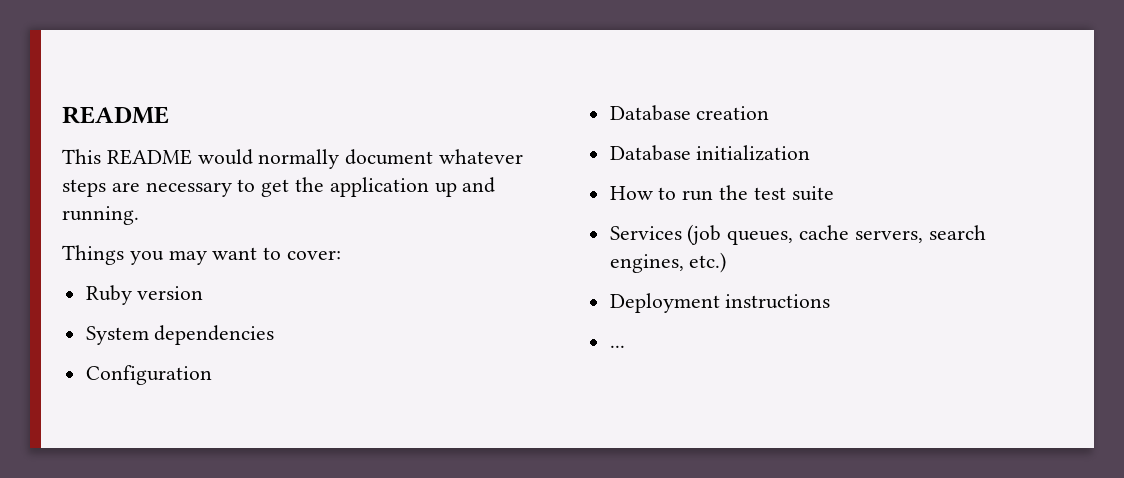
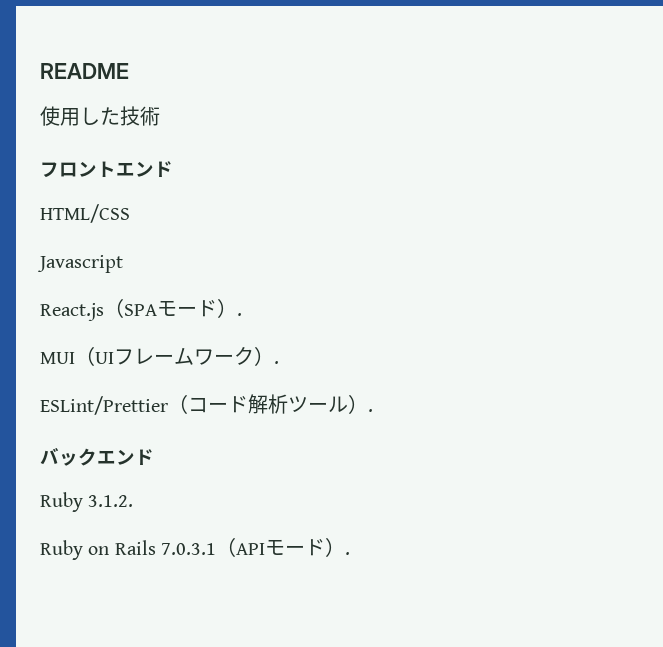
- This README would normally document whatever steps are necessary to get the application up and running.
- Things you may want to cover:
- Ruby version
- System dependencies
- Configuration
- Database creation
- Database initialization
- How to run the test suite
- Services (job queues, cache servers, search engines, etc.)
- Deployment instructions
- ...
+ 使用した技術
+ フロントエンド
+ HTML/CSS
+ Javascript
+ React.js（SPAモード）.
+ MUI（UIフレームワーク）.
+ ESLint/Prettier（コード解析ツール）.
+ バックエンド
+ Ruby 3.1.2.
+ Ruby on Rails 7.0.3.1（APIモード）.

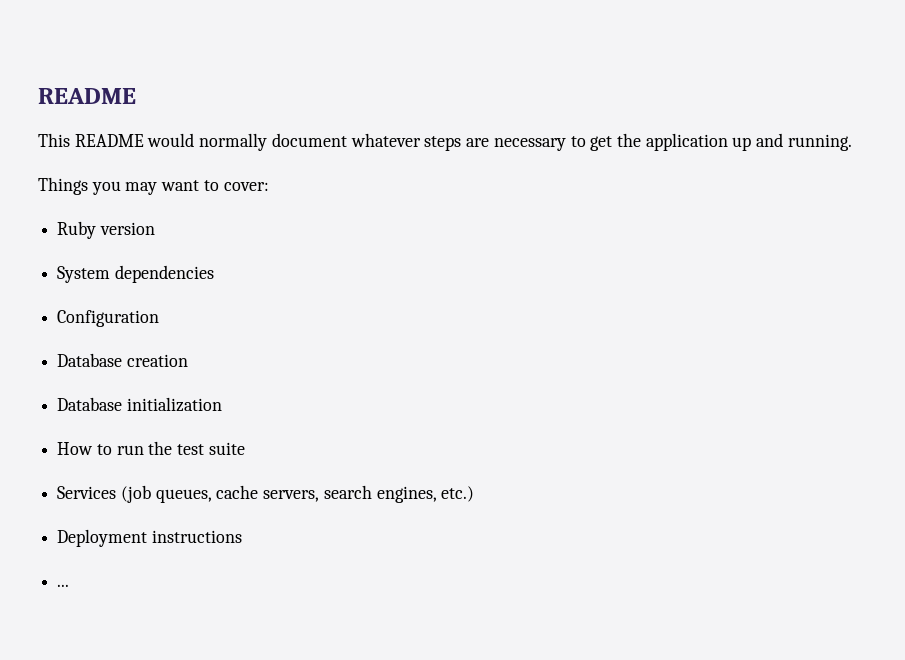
- 使用した技術
- フロントエンド
- HTML/CSS
- Javascript
- React.js（SPAモード）.
- MUI（UIフレームワーク）.
- ESLint/Prettier（コード解析ツール）.
- バックエンド
- Ruby 3.1.2.
- Ruby on Rails 7.0.3.1（APIモード）.
+ This README would normally document whatever steps are necessary to get the application up and running.
+ Things you may want to cover:
+ Ruby version
+ System dependencies
+ Configuration
+ Database creation
+ Database initialization
+ How to run the test suite
+ Services (job queues, cache servers, search engines, etc.)
+ Deployment instructions
+ ...

